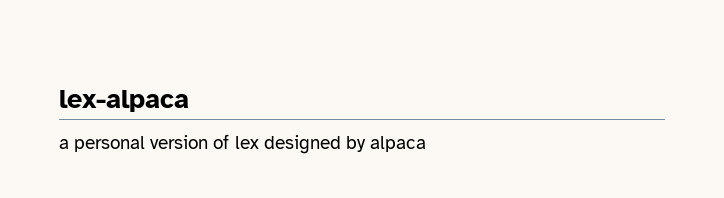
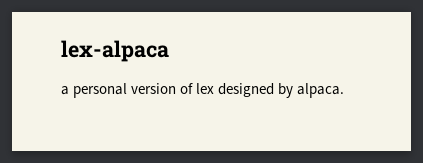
- a personal version of lex designed by alpaca
+ a personal version of lex designed by alpaca.

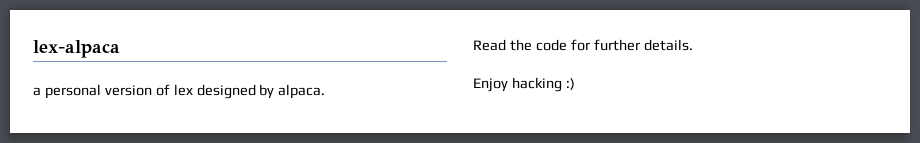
+ Read the code for further details.
+ Enjoy hacking :)

